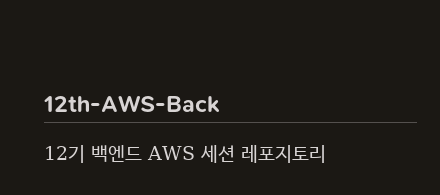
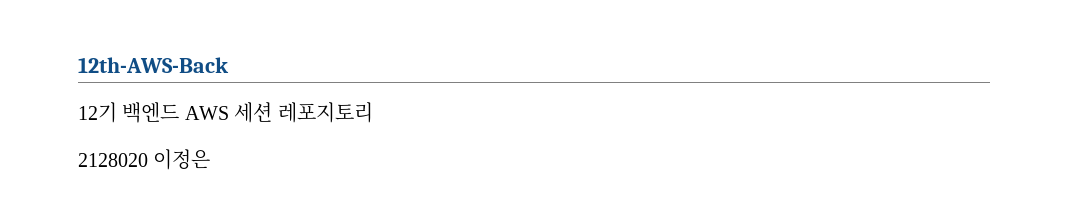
+ 2128020 이정은

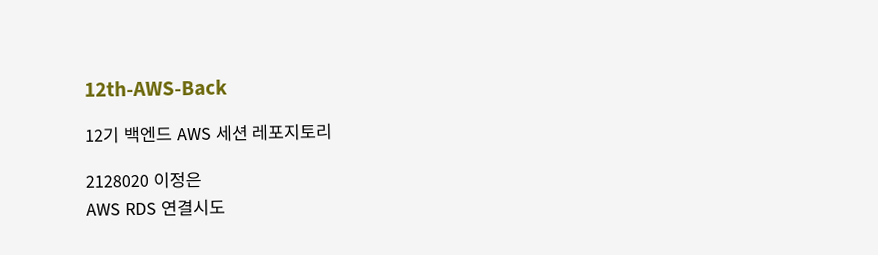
+ AWS RDS 연결시도

